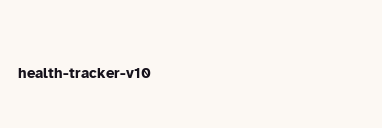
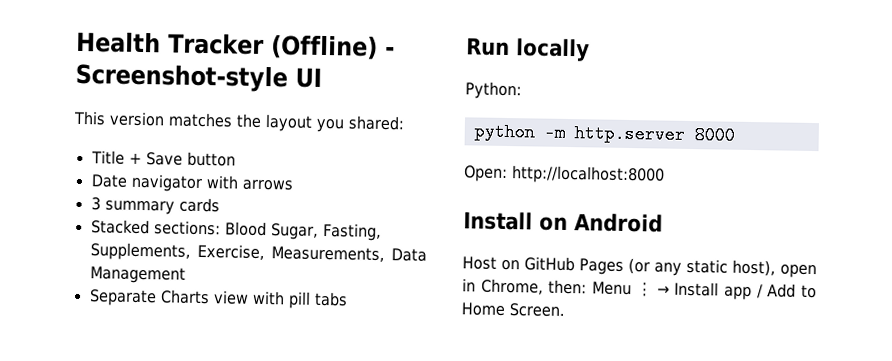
- health-tracker-v10
+ Health Tracker (Offline) - Screenshot-style UI
+ This version matches the layout you shared:
+ Title + Save button
+ Date navigator with arrows
+ 3 summary cards
+ Stacked sections: Blood Sugar, Fasting, Supplements, Exercise, Measurements, Data Management
+ Separate Charts view with pill tabs
+ Run locally
+ Python:
+ python -m http.server 8000
+ Open: http://localhost:8000
+ Install on Android
+ Host on GitHub Pages (or any static host), open in Chrome, then: Menu ⋮ → Install app / Add to Home Screen.

